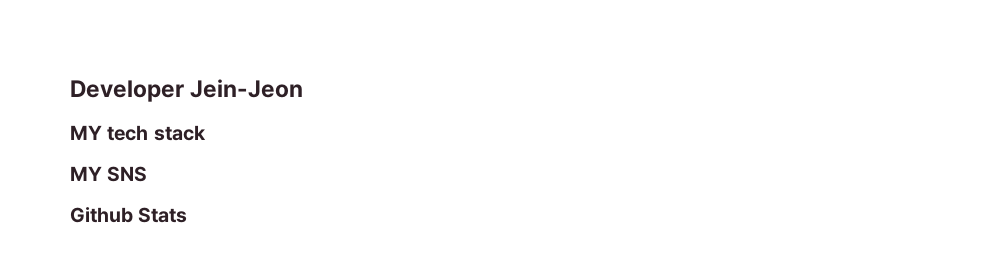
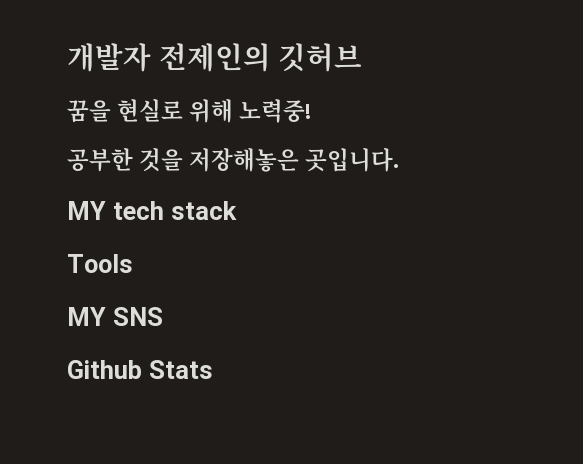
- Developer Jein-Jeon
+ 개발자 전제인의 깃허브
+ 꿈을 현실로 위해 노력중!
+ 공부한 것을 저장해놓은 곳입니다.
+ Tools

